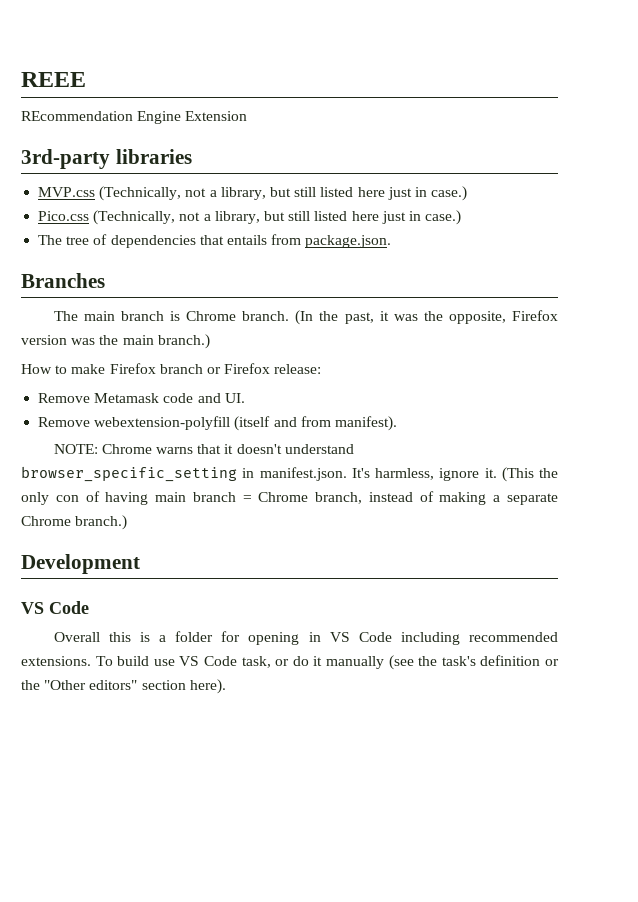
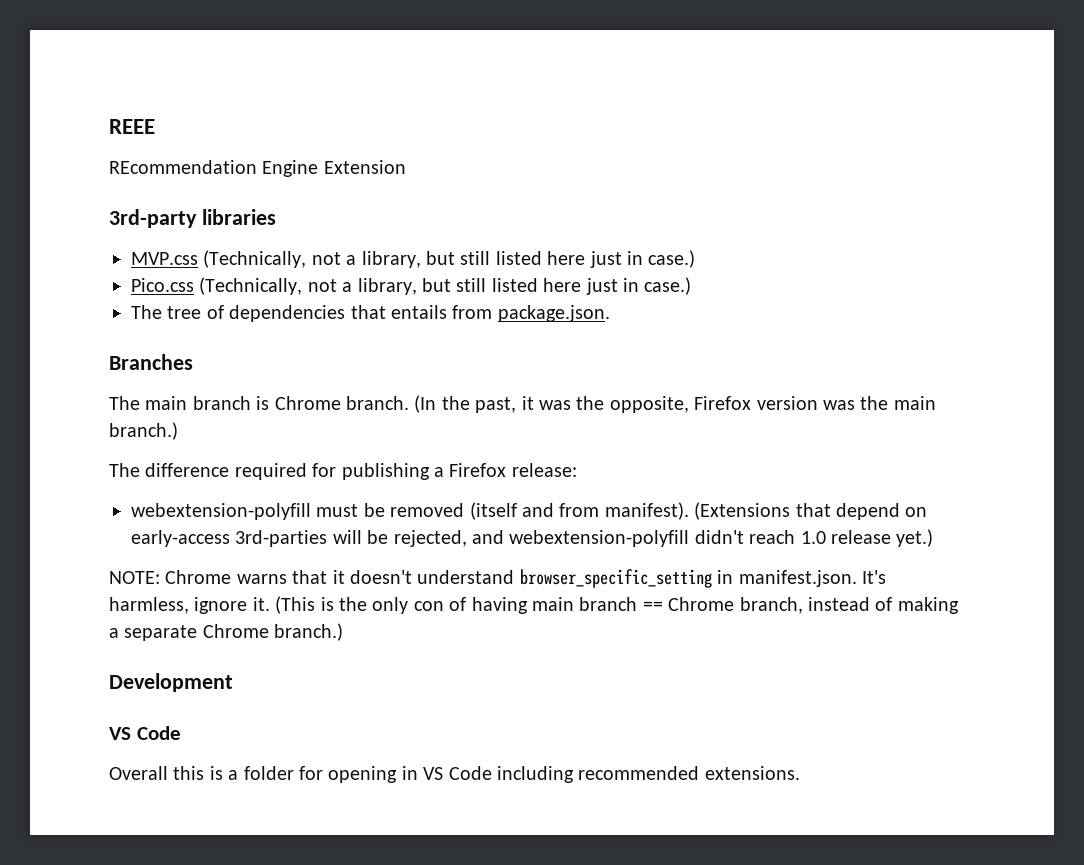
- How to make Firefox branch or Firefox release:
- Remove Metamask code and UI.
- Remove webextension-polyfill (itself and from manifest).
+ The difference required for publishing a Firefox release:
+ webextension-polyfill must be removed (itself and from manifest). (Extensions that depend on early-access 3rd-parties will be rejected, and webextension-polyfill didn't reach 1.0 release yet.)
- (This the only con of having main branch = Chrome branch, instead of making a separate Chrome branch.)
+ (This is the only con of having main branch == Chrome branch, instead of making a separate Chrome branch.)
- To build use VS Code task, or do it manually (see the task's definition or the "Other editors" section here).

